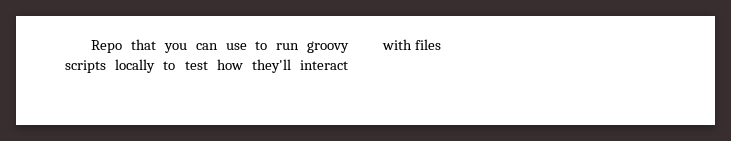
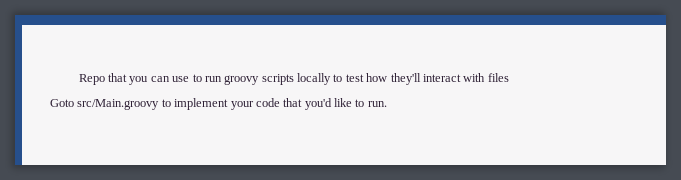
+ Goto src/Main.groovy to implement your code that you'd like to run.

